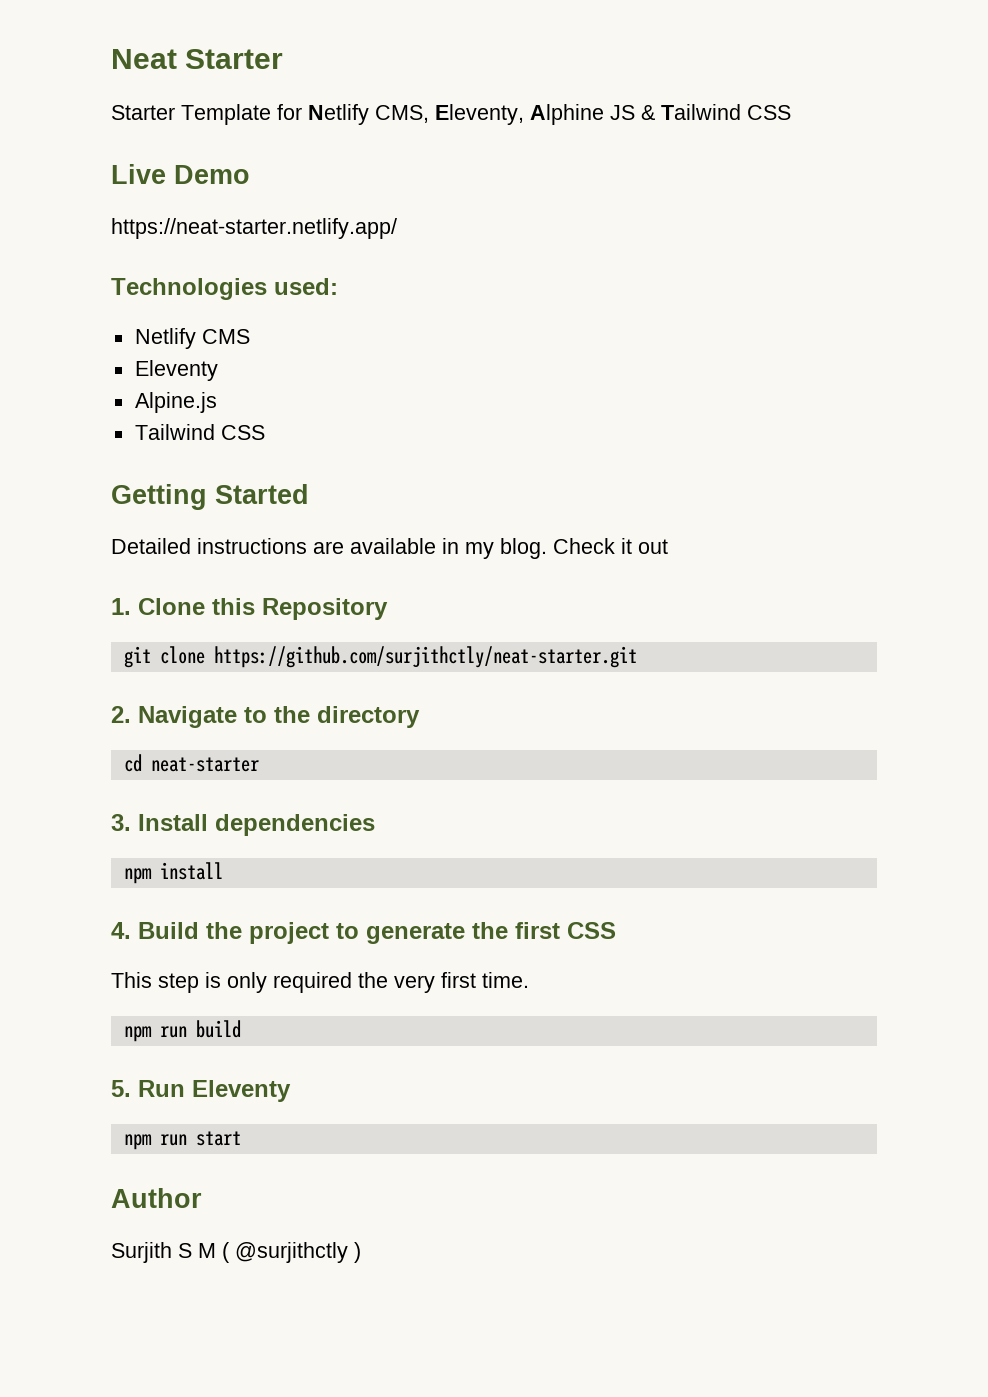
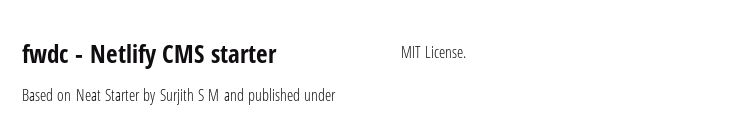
- Neat Starter
- Starter Template for Netlify CMS, Eleventy, Alphine JS & Tailwind CSS
- Live Demo
- https://neat-starter.netlify.app/
- Technologies used:
- Netlify CMS
- Eleventy
- Alpine.js
- Tailwind CSS
- Getting Started
- Detailed instructions are available in my blog. Check it out
- 1. Clone this Repository
- git clone https://github.com/surjithctly/neat-starter.git
- 2. Navigate to the directory
- cd neat-starter
- 3. Install dependencies
- npm install
- 4. Build the project to generate the first CSS
- This step is only required the very first time.
- npm run build
- 5. Run Eleventy
- npm run start
- Author
- Surjith S M ( @surjithctly )
+ fwdc - Netlify CMS starter
+ Based on Neat Starter by Surjith S M and published under MIT License.

